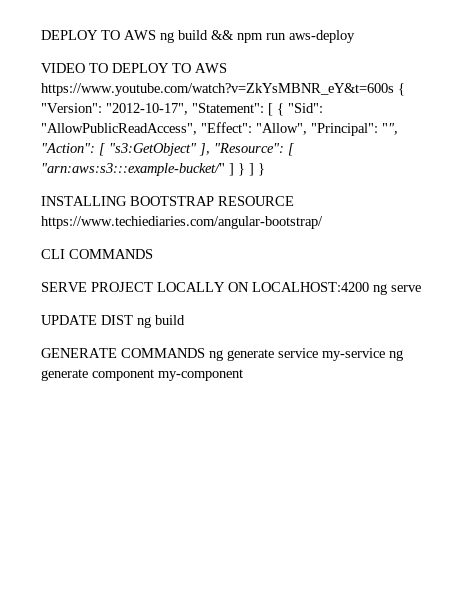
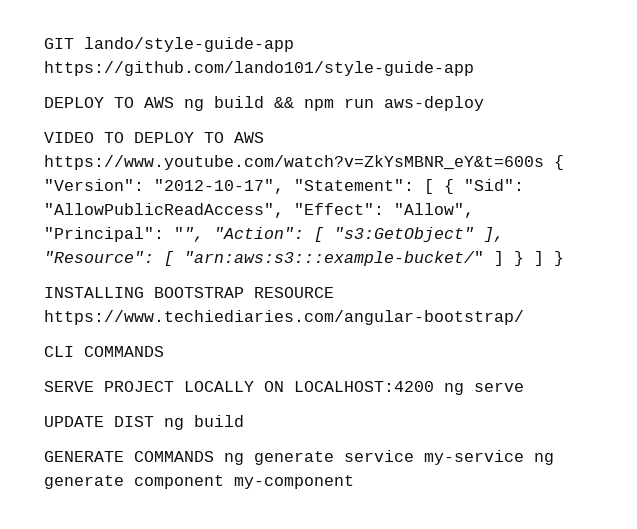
+ GIT lando/style-guide-app https://github.com/lando101/style-guide-app

